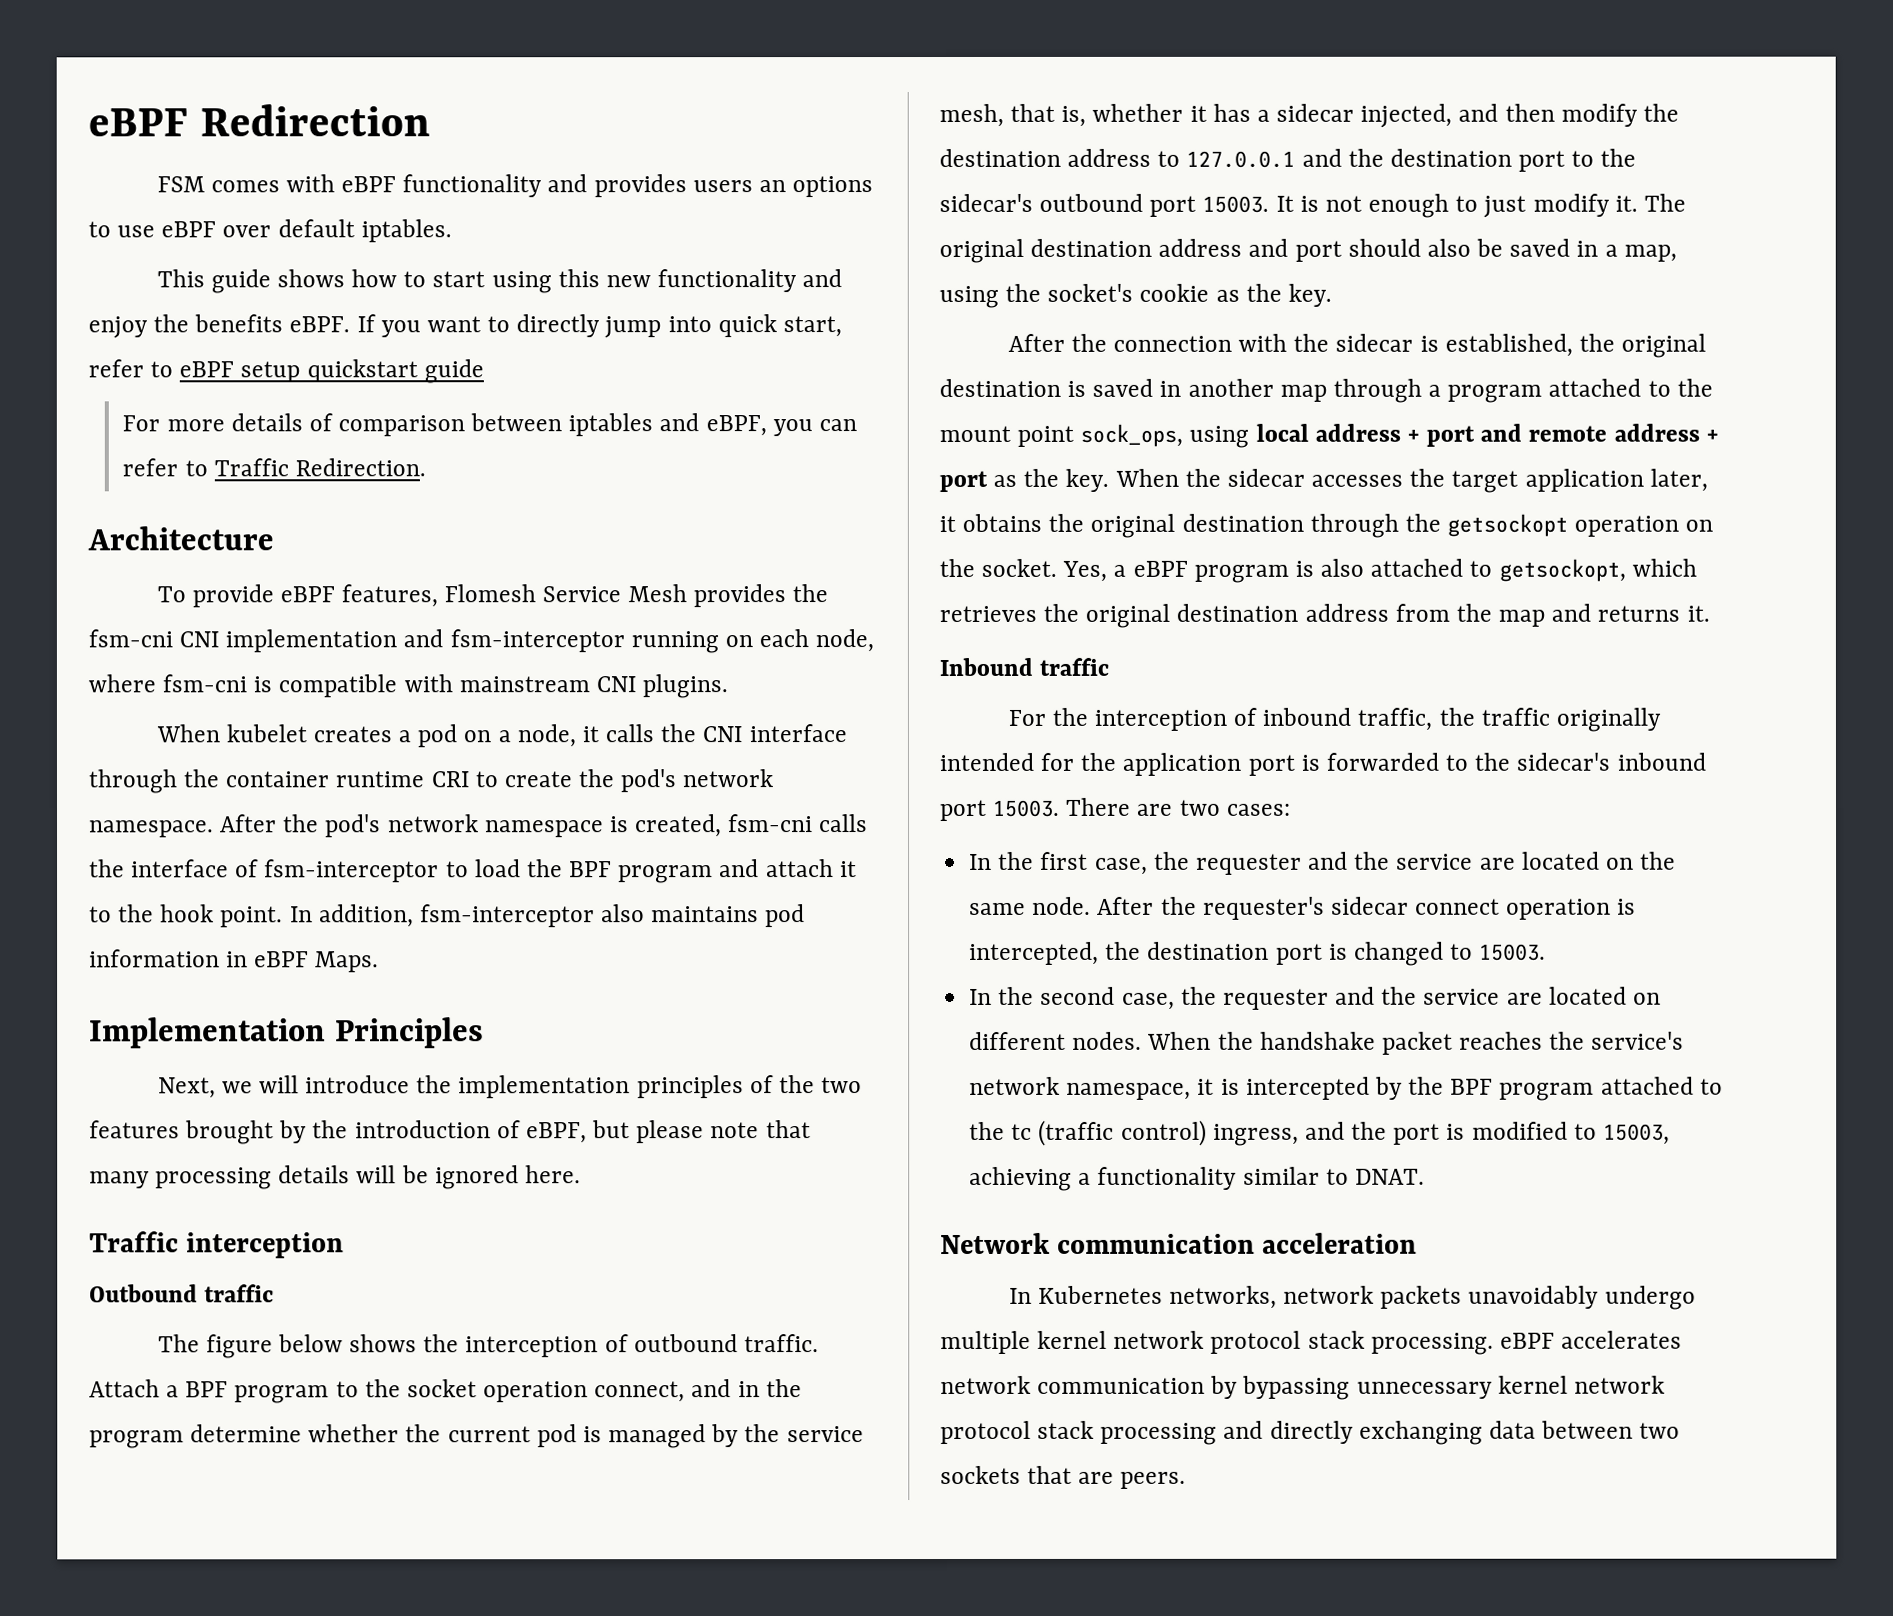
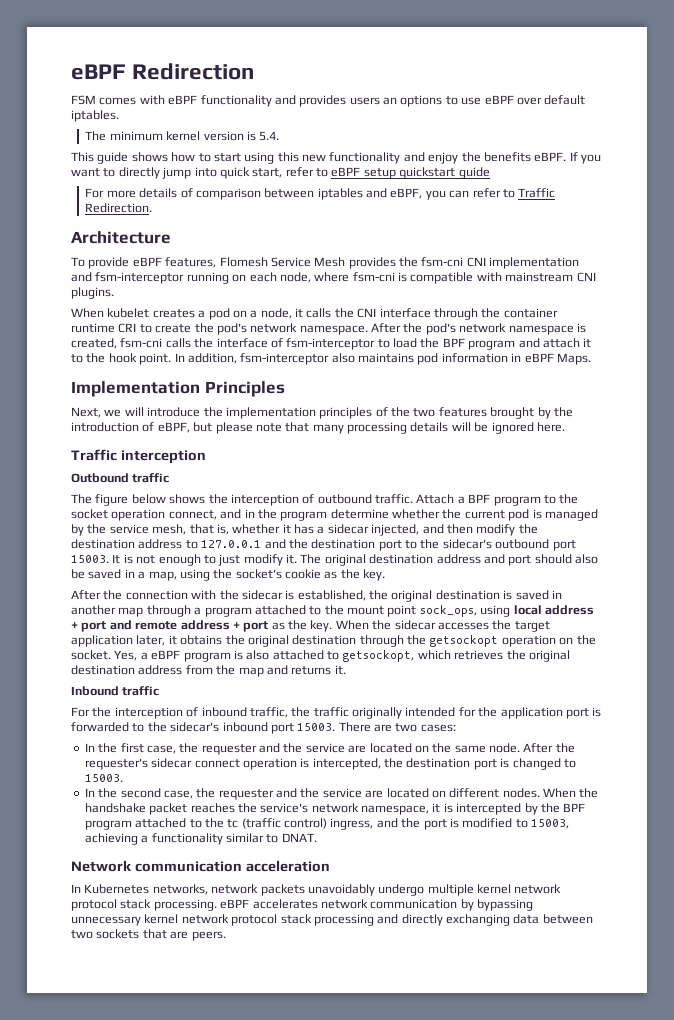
+ The minimum kernel version is 5.4.

